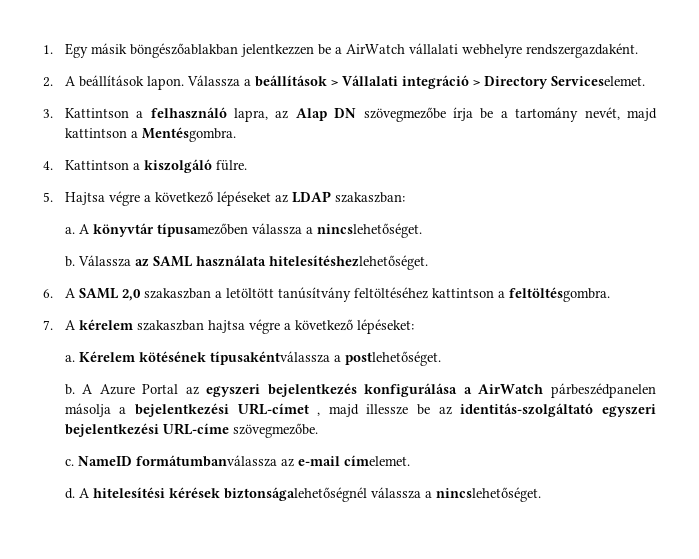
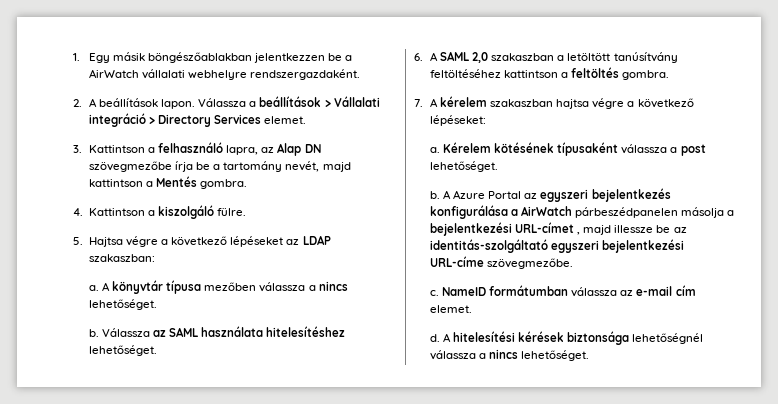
- Válassza a beállítások > Vállalati integráció > Directory Serviceselemet.
+ Válassza a beállítások > Vállalati integráció > Directory Services elemet.
- 3. Kattintson a felhasználó lapra, az Alap DN szövegmezőbe írja be a tartomány nevét, majd kattintson a Mentésgombra.
+ 3. Kattintson a felhasználó lapra, az Alap DN szövegmezőbe írja be a tartomány nevét, majd kattintson a Mentés gombra.
- A könyvtár típusamezőben válassza a nincslehetőséget.
+ A könyvtár típusa mezőben válassza a nincs lehetőséget.
- Válassza az SAML használata hitelesítéshezlehetőséget.
+ Válassza az SAML használata hitelesítéshez lehetőséget.
- 6. A SAML 2,0 szakaszban a letöltött tanúsítvány feltöltéséhez kattintson a feltöltésgombra.
+ 6. A SAML 2,0 szakaszban a letöltött tanúsítvány feltöltéséhez kattintson a feltöltés gombra.
- Kérelem kötésének típusakéntválassza a postlehetőséget.
+ Kérelem kötésének típusaként válassza a post lehetőséget.
- NameID formátumbanválassza az e-mail címelemet.
- d. A hitelesítési kérések biztonságalehetőségnél válassza a nincslehetőséget.
+ NameID formátumban válassza az e-mail cím elemet.
+ d. A hitelesítési kérések biztonsága lehetőségnél válassza a nincs lehetőséget.

